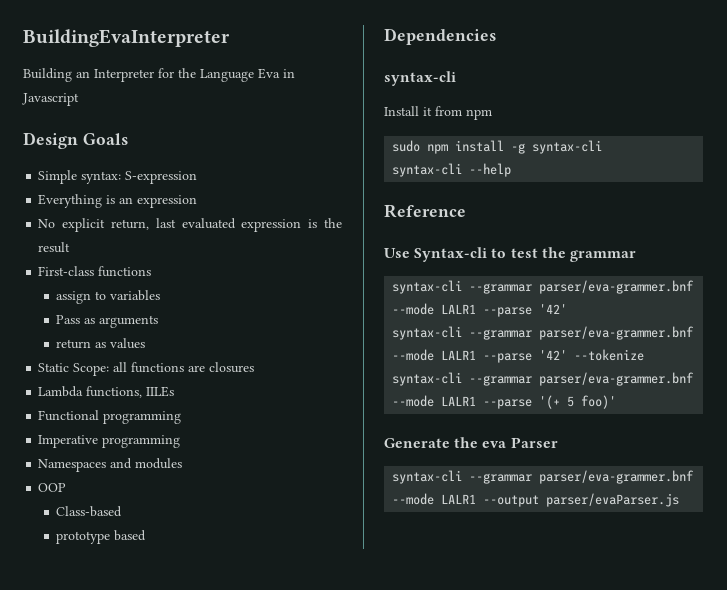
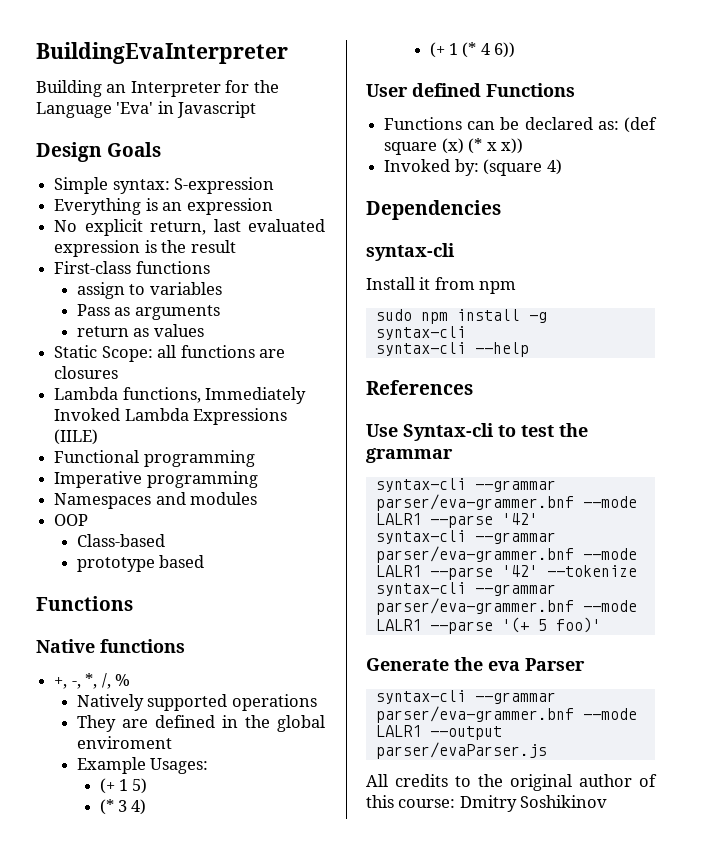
- Building an Interpreter for the Language Eva in Javascript
+ Building an Interpreter for the Language 'Eva' in Javascript
- Lambda functions, IILEs
+ Lambda functions, Immediately Invoked Lambda Expressions (IILE)
  prototype based
+ Functions
+ Native functions
+ +, -, *, /, %
+ Natively supported operations
+ They are defined in the global enviroment
+ Example Usages:
+ (+ 1 5)
+ (* 3 4)
+ (+ 1 (* 4 6))
+ User defined Functions
+ Functions can be declared as: (def square (x) (* x x))
+ Invoked by: (square 4)
- Reference
+ References
+ All credits to the original author of this course: Dmitry Soshikinov

